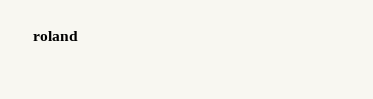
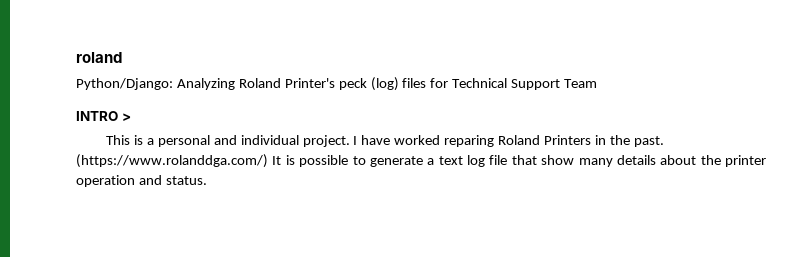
+ Python/Django: Analyzing Roland Printer's peck (log) files for Technical Support Team
+ INTRO >
+ This is a personal and individual project. I have worked reparing Roland Printers in the past. (https://www.rolanddga.com/) It is possible to generate a text log file that show many details about the printer operation and status.

